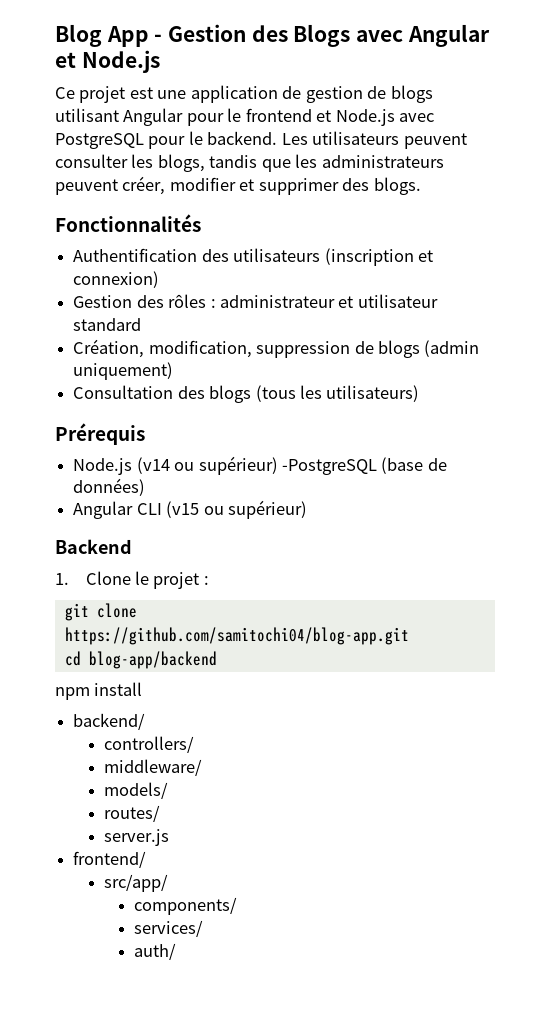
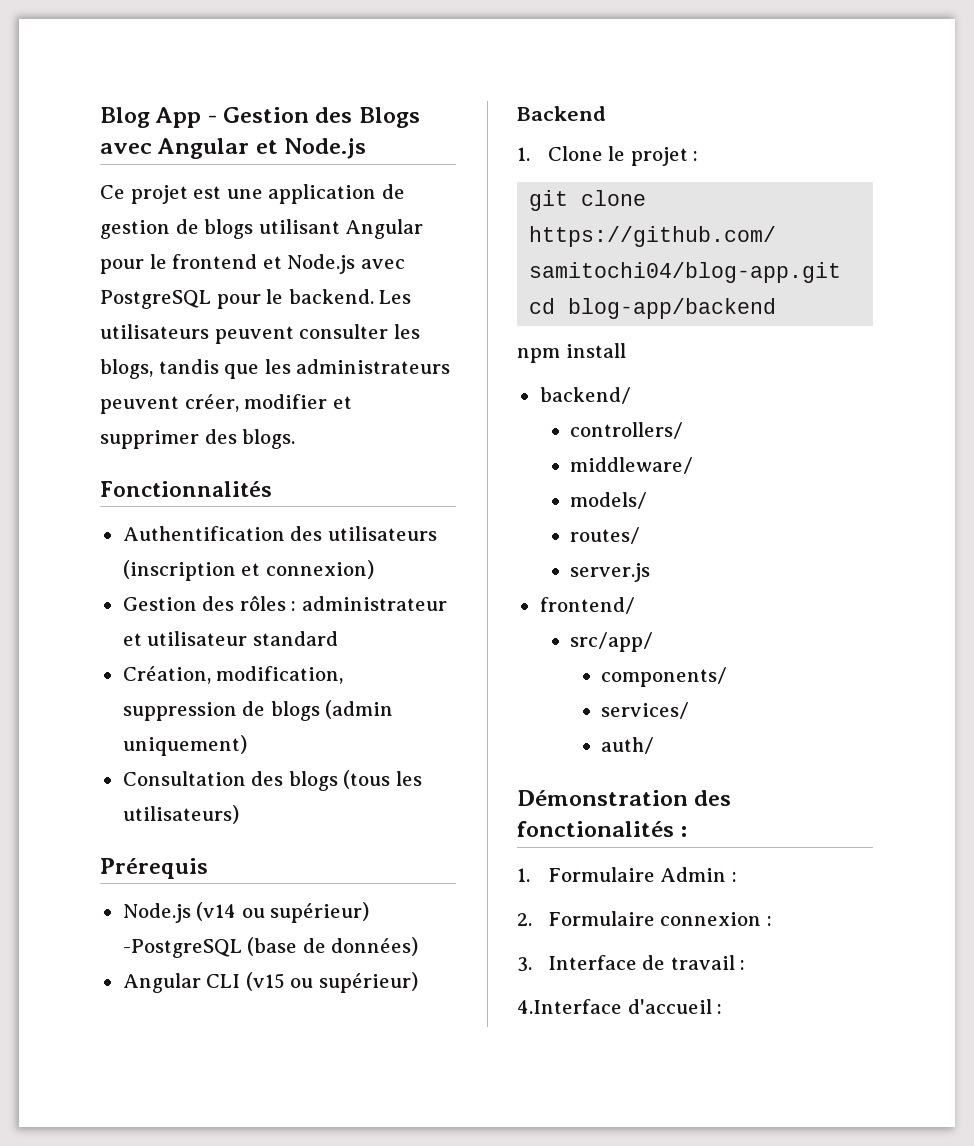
+ Démonstration des fonctionalités :
+ 1. Formulaire Admin :
+ 2. Formulaire connexion :
+ 3. Interface de travail :
+ 4.Interface d'accueil :

